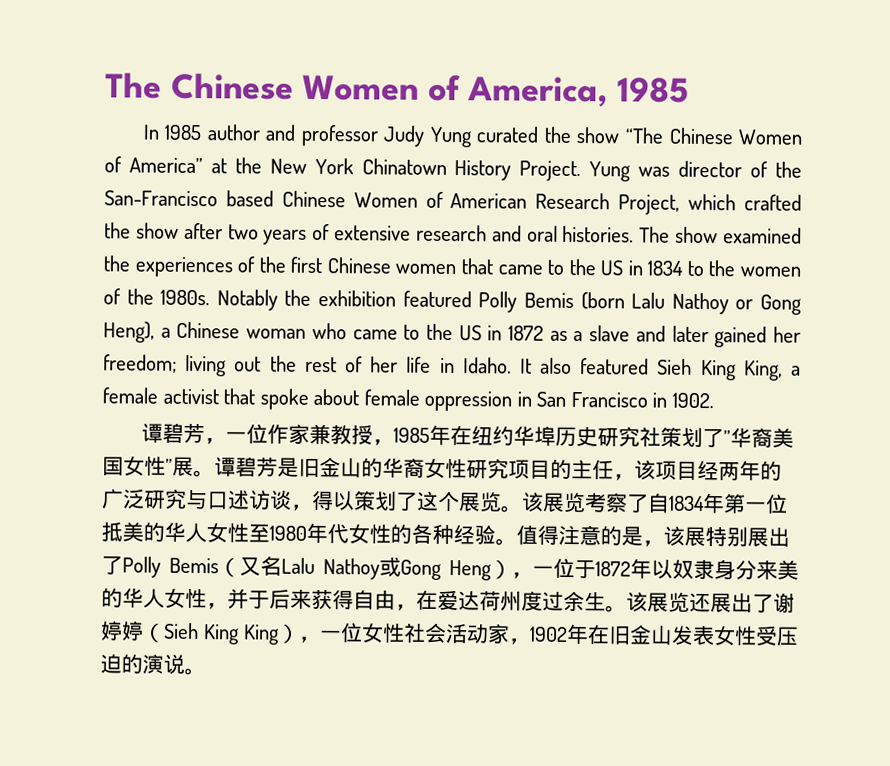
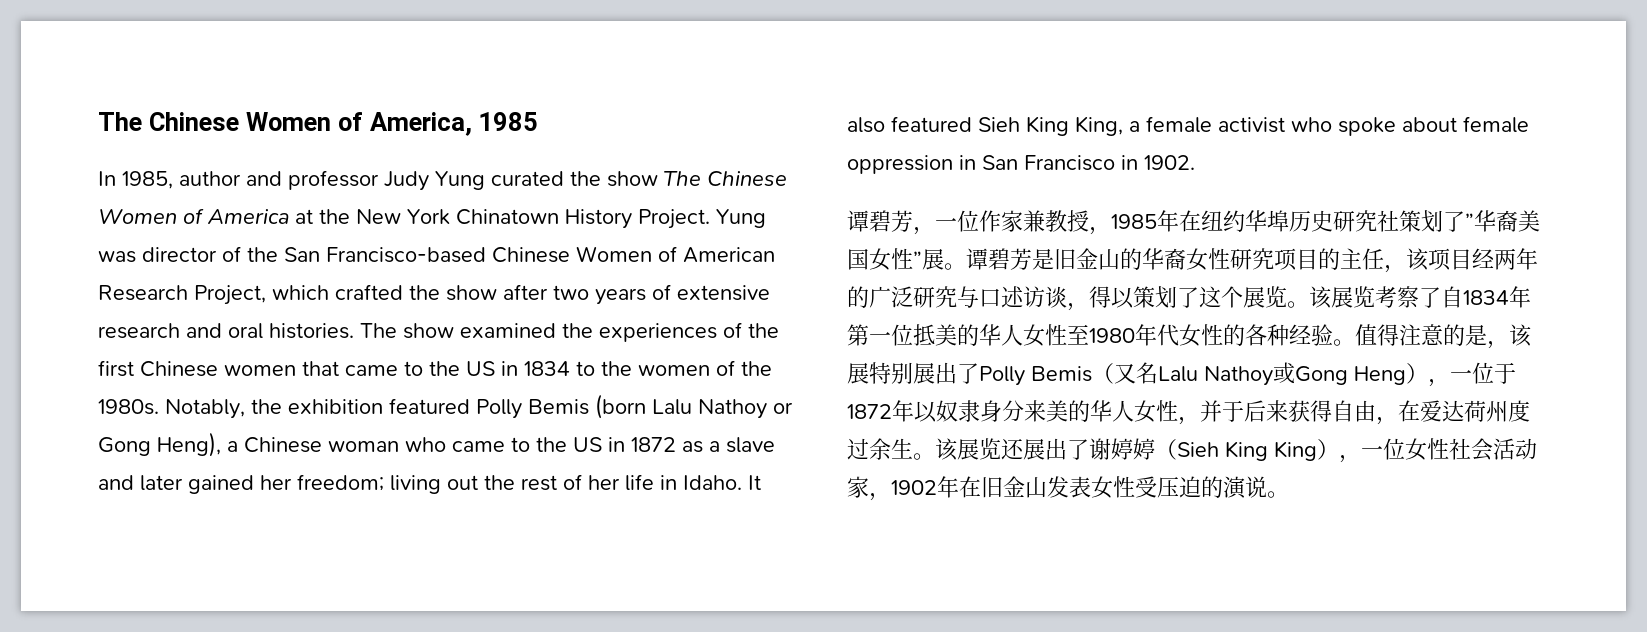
- In 1985 author and professor Judy Yung curated the show “The Chinese Women of America” at the New York Chinatown History Project.
+ In 1985, author and professor Judy Yung curated the show The Chinese Women of America at the New York Chinatown History Project.
- Yung was director of the San-Francisco based Chinese Women of American Research Project, which crafted the show after two years of extensive research and oral histories.
+ Yung was director of the San Francisco-based Chinese Women of American Research Project, which crafted the show after two years of extensive research and oral histories.
- Notably the exhibition featured Polly Bemis (born Lalu Nathoy or Gong Heng), a Chinese woman who came to the US in 1872 as a slave and later gained her freedom; living out the rest of her life in Idaho.
+ Notably, the exhibition featured Polly Bemis (born Lalu Nathoy or Gong Heng), a Chinese woman who came to the US in 1872 as a slave and later gained her freedom; living out the rest of her life in Idaho.
- It also featured Sieh King King, a female activist that spoke about female oppression in San Francisco in 1902.
+ It also featured Sieh King King, a female activist who spoke about female oppression in San Francisco in 1902.

